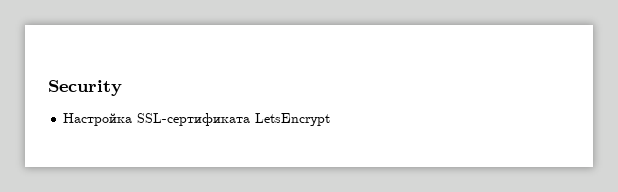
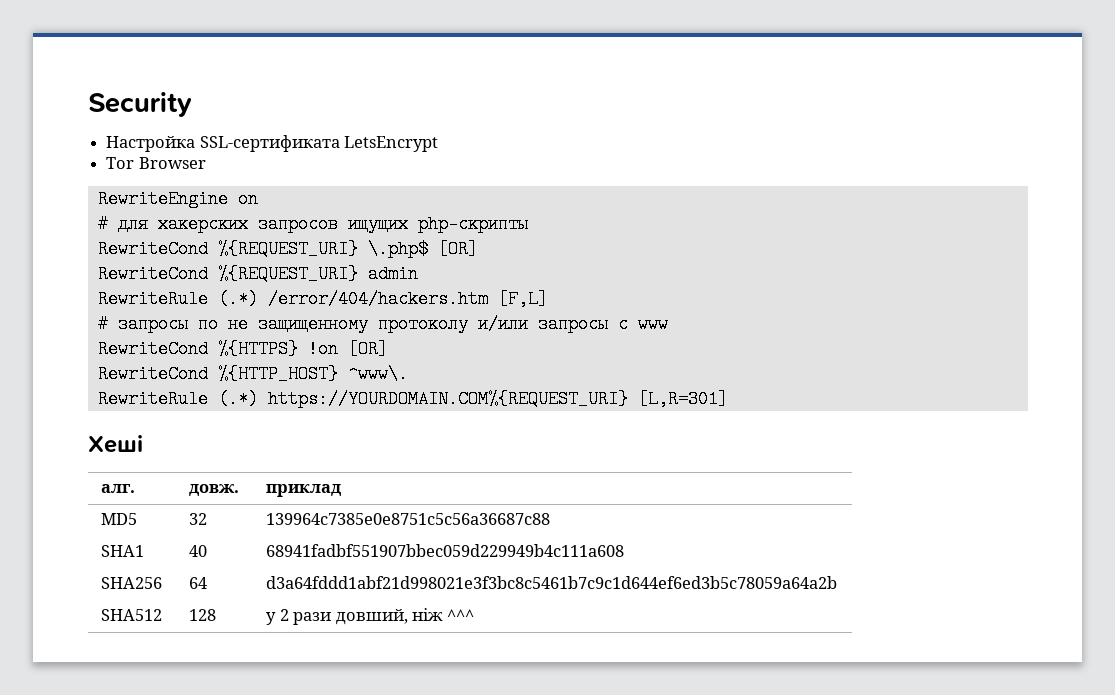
+ Tor Browser
+ RewriteEngine on
+ # для хакерских запросов ищущих php-скрипты
+ RewriteCond %{REQUEST_URI} \.php$ [OR]
+ RewriteCond %{REQUEST_URI} admin
+ RewriteRule (.*) /error/404/hackers.htm [F,L]
+ # запросы по не защищенному протоколу и/или запросы с www
+ RewriteCond %{HTTPS} !on [OR]
+ RewriteCond %{HTTP_HOST} ^www\.
+ RewriteRule (.*) https://YOURDOMAIN.COM%{REQUEST_URI} [L,R=301]
+ Хеші
+ алг. | довж. | приклад
+ MD5 | 32 | 139964c7385e0e8751c5c56a36687c88
+ SHA1 | 40 | 68941fadbf551907bbec059d229949b4c111a608
+ SHA256 | 64 | d3a64fddd1abf21d998021e3f3bc8c5461b7c9c1d644ef6ed3b5c78059a64a2b
+ SHA512 | 128 | у 2 рази довший, ніж ^^^

